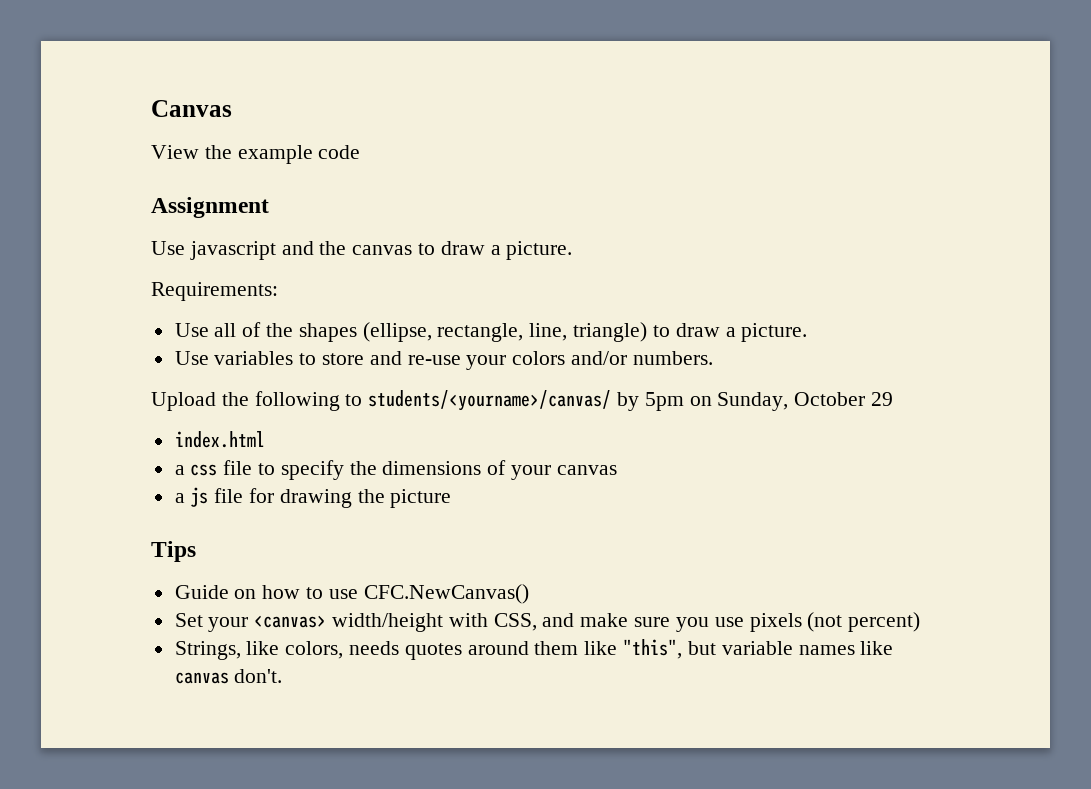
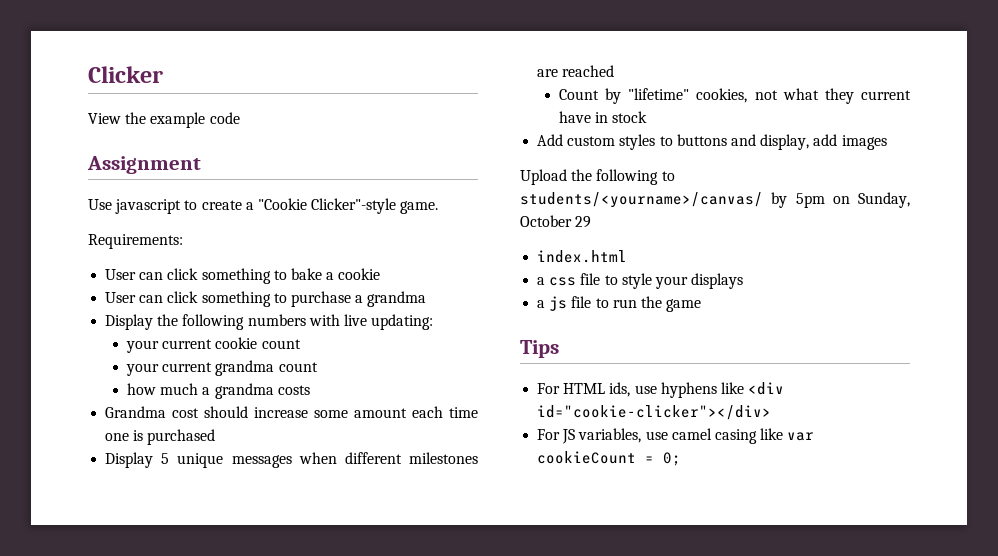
- Canvas
+ Clicker
- Use javascript and the canvas to draw a picture.
+ Use javascript to create a "Cookie Clicker"-style game.
  Requirements:
- Use all of the shapes (ellipse, rectangle, line, triangle) to draw a picture.
- Use variables to store and re-use your colors and/or numbers.
+ User can click something to bake a cookie
+ User can click something to purchase a grandma
+ Display the following numbers with live updating:
+ your current cookie count
+ your current grandma count
+ how much a grandma costs
+ Grandma cost should increase some amount each time one is purchased
+ Display 5 unique messages when different milestones are reached
+ Count by "lifetime" cookies, not what they current have in stock
+ Add custom styles to buttons and display, add images
- a css file to specify the dimensions of your canvas
- a js file for drawing the picture
+ a css file to style your displays
+ a js file to run the game
  Tips
- Guide on how to use CFC.NewCanvas()
- Set your <canvas> width/height with CSS, and make sure you use pixels (not percent)
- Strings, like colors, needs quotes around them like "this", but variable names like canvas don't.
+ For HTML ids, use hyphens like <div id="cookie-clicker"></div>
+ For JS variables, use camel casing like var cookieCount = 0;

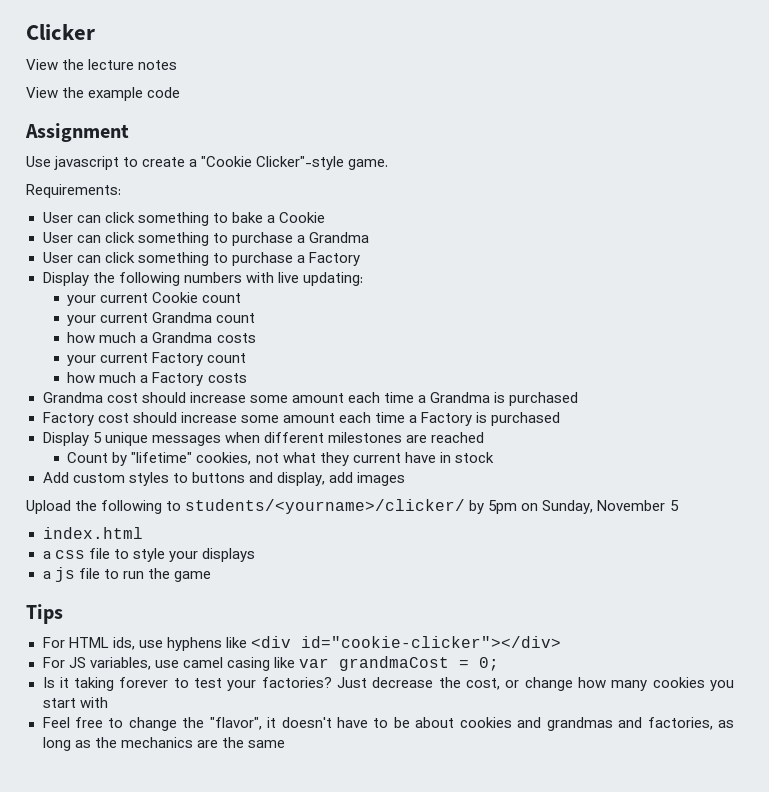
+ View the lecture notes
- User can click something to bake a cookie
- User can click something to purchase a grandma
+ User can click something to bake a Cookie
+ User can click something to purchase a Grandma
+ User can click something to purchase a Factory
- your current cookie count
+ your current Cookie count
- your current grandma count
- how much a grandma costs
+ your current Grandma count
+ how much a Grandma costs
+ your current Factory count
+ how much a Factory costs
- Grandma cost should increase some amount each time one is purchased
+ Grandma cost should increase some amount each time a Grandma is purchased
+ Factory cost should increase some amount each time a Factory is purchased
- Upload the following to students/<yourname>/canvas/ by 5pm on Sunday, October 29
+ Upload the following to students/<yourname>/clicker/ by 5pm on Sunday, November 5
- For JS variables, use camel casing like var cookieCount = 0;
+ For JS variables, use camel casing like var grandmaCost = 0;
+ Is it taking forever to test your factories? Just decrease the cost, or change how many cookies you start with
+ Feel free to change the "flavor", it doesn't have to be about cookies and grandmas and factories, as long as the mechanics are the same

